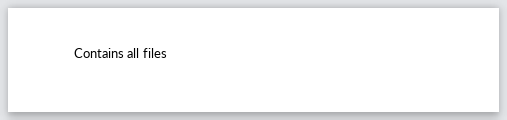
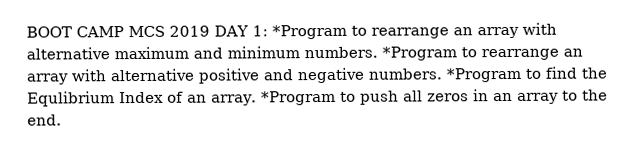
- Contains all files
+ BOOT CAMP MCS 2019 DAY 1: *Program to rearrange an array with alternative maximum and minimum numbers. *Program to rearrange an array with alternative positive and negative numbers. *Program to find the Equlibrium Index of an array. *Program to push all zeros in an array to the end.

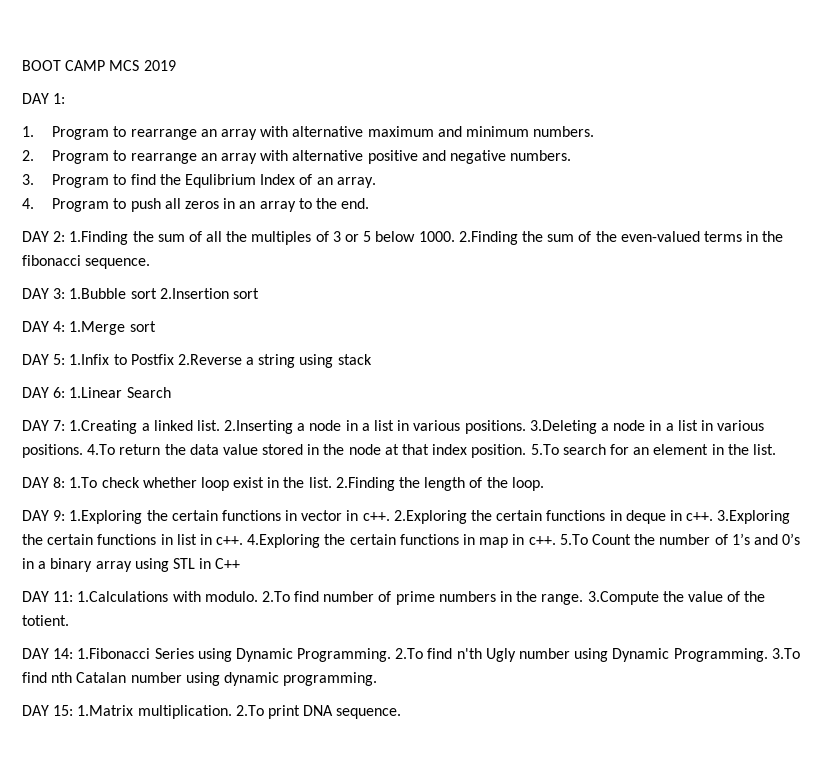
- BOOT CAMP MCS 2019 DAY 1: *Program to rearrange an array with alternative maximum and minimum numbers. *Program to rearrange an array with alternative positive and negative numbers. *Program to find the Equlibrium Index of an array. *Program to push all zeros in an array to the end.
+ BOOT CAMP MCS 2019
+ DAY 1:
+ 1. Program to rearrange an array with alternative maximum and minimum numbers.
+ 2. Program to rearrange an array with alternative positive and negative numbers.
+ 3. Program to find the Equlibrium Index of an array.
+ 4. Program to push all zeros in an array to the end.
+ DAY 2: 1.Finding the sum of all the multiples of 3 or 5 below 1000. 2.Finding the sum of the even-valued terms in the fibonacci sequence.
+ DAY 3: 1.Bubble sort 2.Insertion sort
+ DAY 4: 1.Merge sort
+ DAY 5: 1.Infix to Postfix 2.Reverse a string using stack
+ DAY 6: 1.Linear Search
+ DAY 7: 1.Creating a linked list. 2.Inserting a node in a list in various positions. 3.Deleting a node in a list in various positions. 4.To return the data value stored in the node at that index position. 5.To search for an element in the list.
+ DAY 8: 1.To check whether loop exist in the list. 2.Finding the length of the loop.
+ DAY 9: 1.Exploring the certain functions in vector in c++. 2.Exploring the certain functions in deque in c++. 3.Exploring the certain functions in list in c++. 4.Exploring the certain functions in map in c++. 5.To Count the number of 1’s and 0’s in a binary array using STL in C++
+ DAY 11: 1.Calculations with modulo. 2.To find number of prime numbers in the range. 3.Compute the value of the totient.
+ DAY 14: 1.Fibonacci Series using Dynamic Programming. 2.To find n'th Ugly number using Dynamic Programming. 3.To find nth Catalan number using dynamic programming.
+ DAY 15: 1.Matrix multiplication. 2.To print DNA sequence.

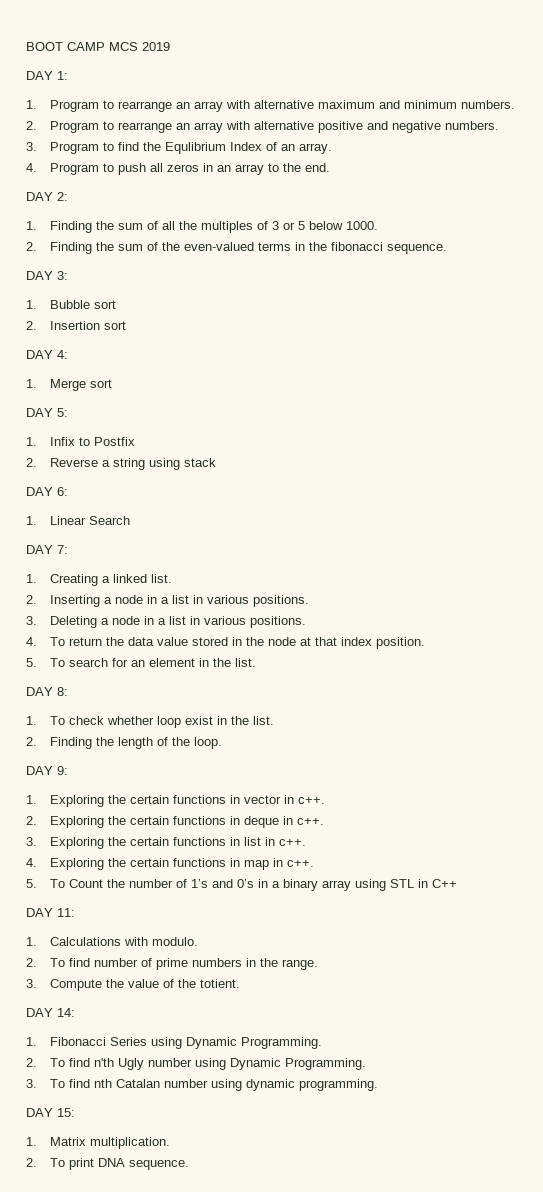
- DAY 2: 1.Finding the sum of all the multiples of 3 or 5 below 1000. 2.Finding the sum of the even-valued terms in the fibonacci sequence.
+ DAY 2:
+ 1. Finding the sum of all the multiples of 3 or 5 below 1000.
+ 2. Finding the sum of the even-valued terms in the fibonacci sequence.
- DAY 3: 1.Bubble sort 2.Insertion sort
+ DAY 3:
+ 1. Bubble sort
+ 2. Insertion sort
- DAY 4: 1.Merge sort
+ DAY 4:
+ 1. Merge sort
- DAY 5: 1.Infix to Postfix 2.Reverse a string using stack
+ DAY 5:
+ 1. Infix to Postfix
+ 2. Reverse a string using stack
- DAY 6: 1.Linear Search
+ DAY 6:
+ 1. Linear Search
- DAY 7: 1.Creating a linked list. 2.Inserting a node in a list in various positions. 3.Deleting a node in a list in various positions. 4.To return the data value stored in the node at that index position. 5.To search for an element in the list.
+ DAY 7:
+ 1. Creating a linked list.
+ 2. Inserting a node in a list in various positions.
+ 3. Deleting a node in a list in various positions.
+ 4. To return the data value stored in the node at that index position.
+ 5. To search for an element in the list.
- DAY 8: 1.To check whether loop exist in the list. 2.Finding the length of the loop.
+ DAY 8:
+ 1. To check whether loop exist in the list.
+ 2. Finding the length of the loop.
- DAY 9: 1.Exploring the certain functions in vector in c++. 2.Exploring the certain functions in deque in c++. 3.Exploring the certain functions in list in c++. 4.Exploring the certain functions in map in c++. 5.To Count the number of 1’s and 0’s in a binary array using STL in C++
+ DAY 9:
+ 1. Exploring the certain functions in vector in c++.
+ 2. Exploring the certain functions in deque in c++.
+ 3. Exploring the certain functions in list in c++.
+ 4. Exploring the certain functions in map in c++.
+ 5. To Count the number of 1’s and 0’s in a binary array using STL in C++
- DAY 11: 1.Calculations with modulo. 2.To find number of prime numbers in the range. 3.Compute the value of the totient.
+ DAY 11:
+ 1. Calculations with modulo.
+ 2. To find number of prime numbers in the range.
+ 3. Compute the value of the totient.
- DAY 14: 1.Fibonacci Series using Dynamic Programming. 2.To find n'th Ugly number using Dynamic Programming. 3.To find nth Catalan number using dynamic programming.
+ DAY 14:
+ 1. Fibonacci Series using Dynamic Programming.
+ 2. To find n'th Ugly number using Dynamic Programming.
+ 3. To find nth Catalan number using dynamic programming.
- DAY 15: 1.Matrix multiplication. 2.To print DNA sequence.
+ DAY 15:
+ 1. Matrix multiplication.
+ 2. To print DNA sequence.

